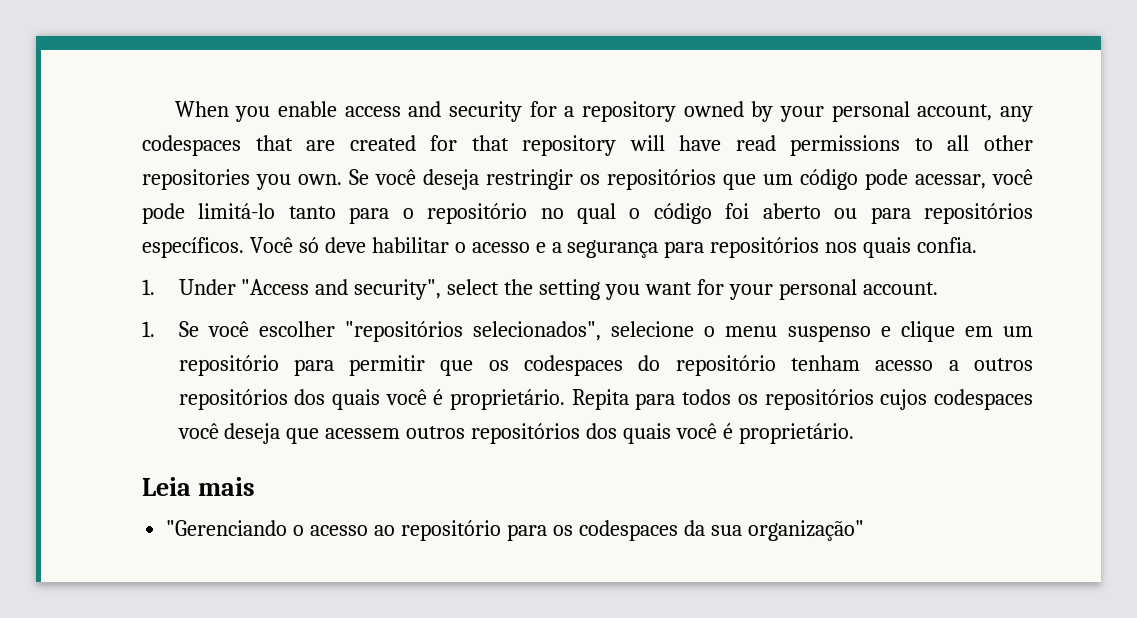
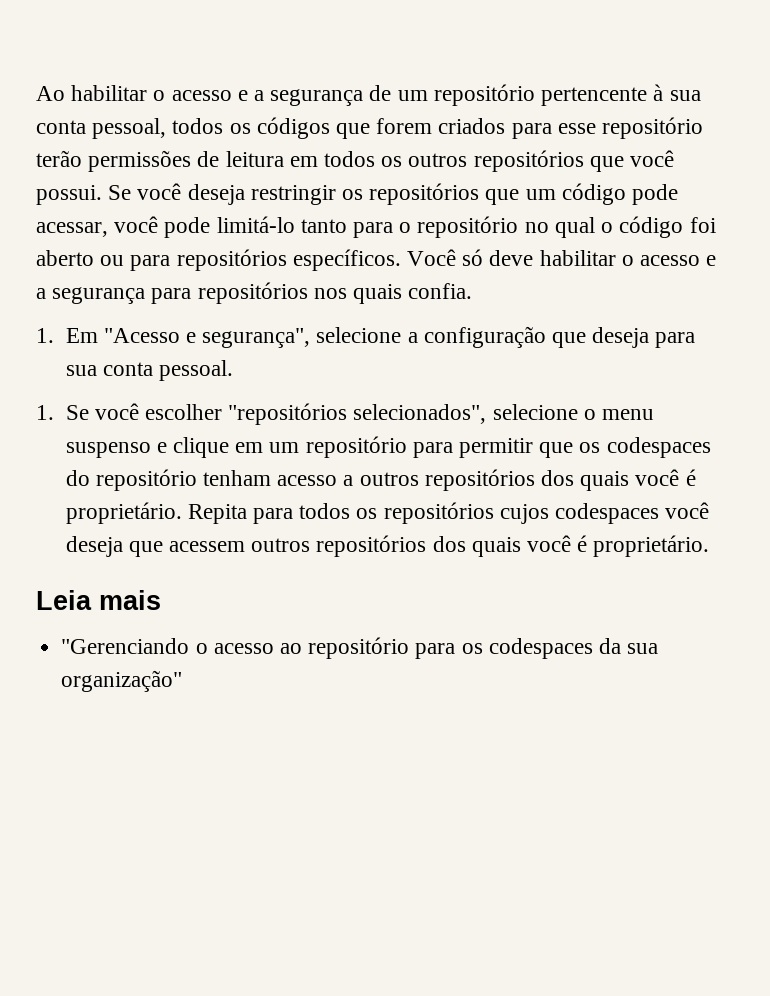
- When you enable access and security for a repository owned by your personal account, any codespaces that are created for that repository will have read permissions to all other repositories you own.
+ Ao habilitar o acesso e a segurança de um repositório pertencente à sua conta pessoal, todos os códigos que forem criados para esse repositório terão permissões de leitura em todos os outros repositórios que você possui.
- 1. Under "Access and security", select the setting you want for your personal account.
+ 1. Em "Acesso e segurança", selecione a configuração que deseja para sua conta pessoal.

